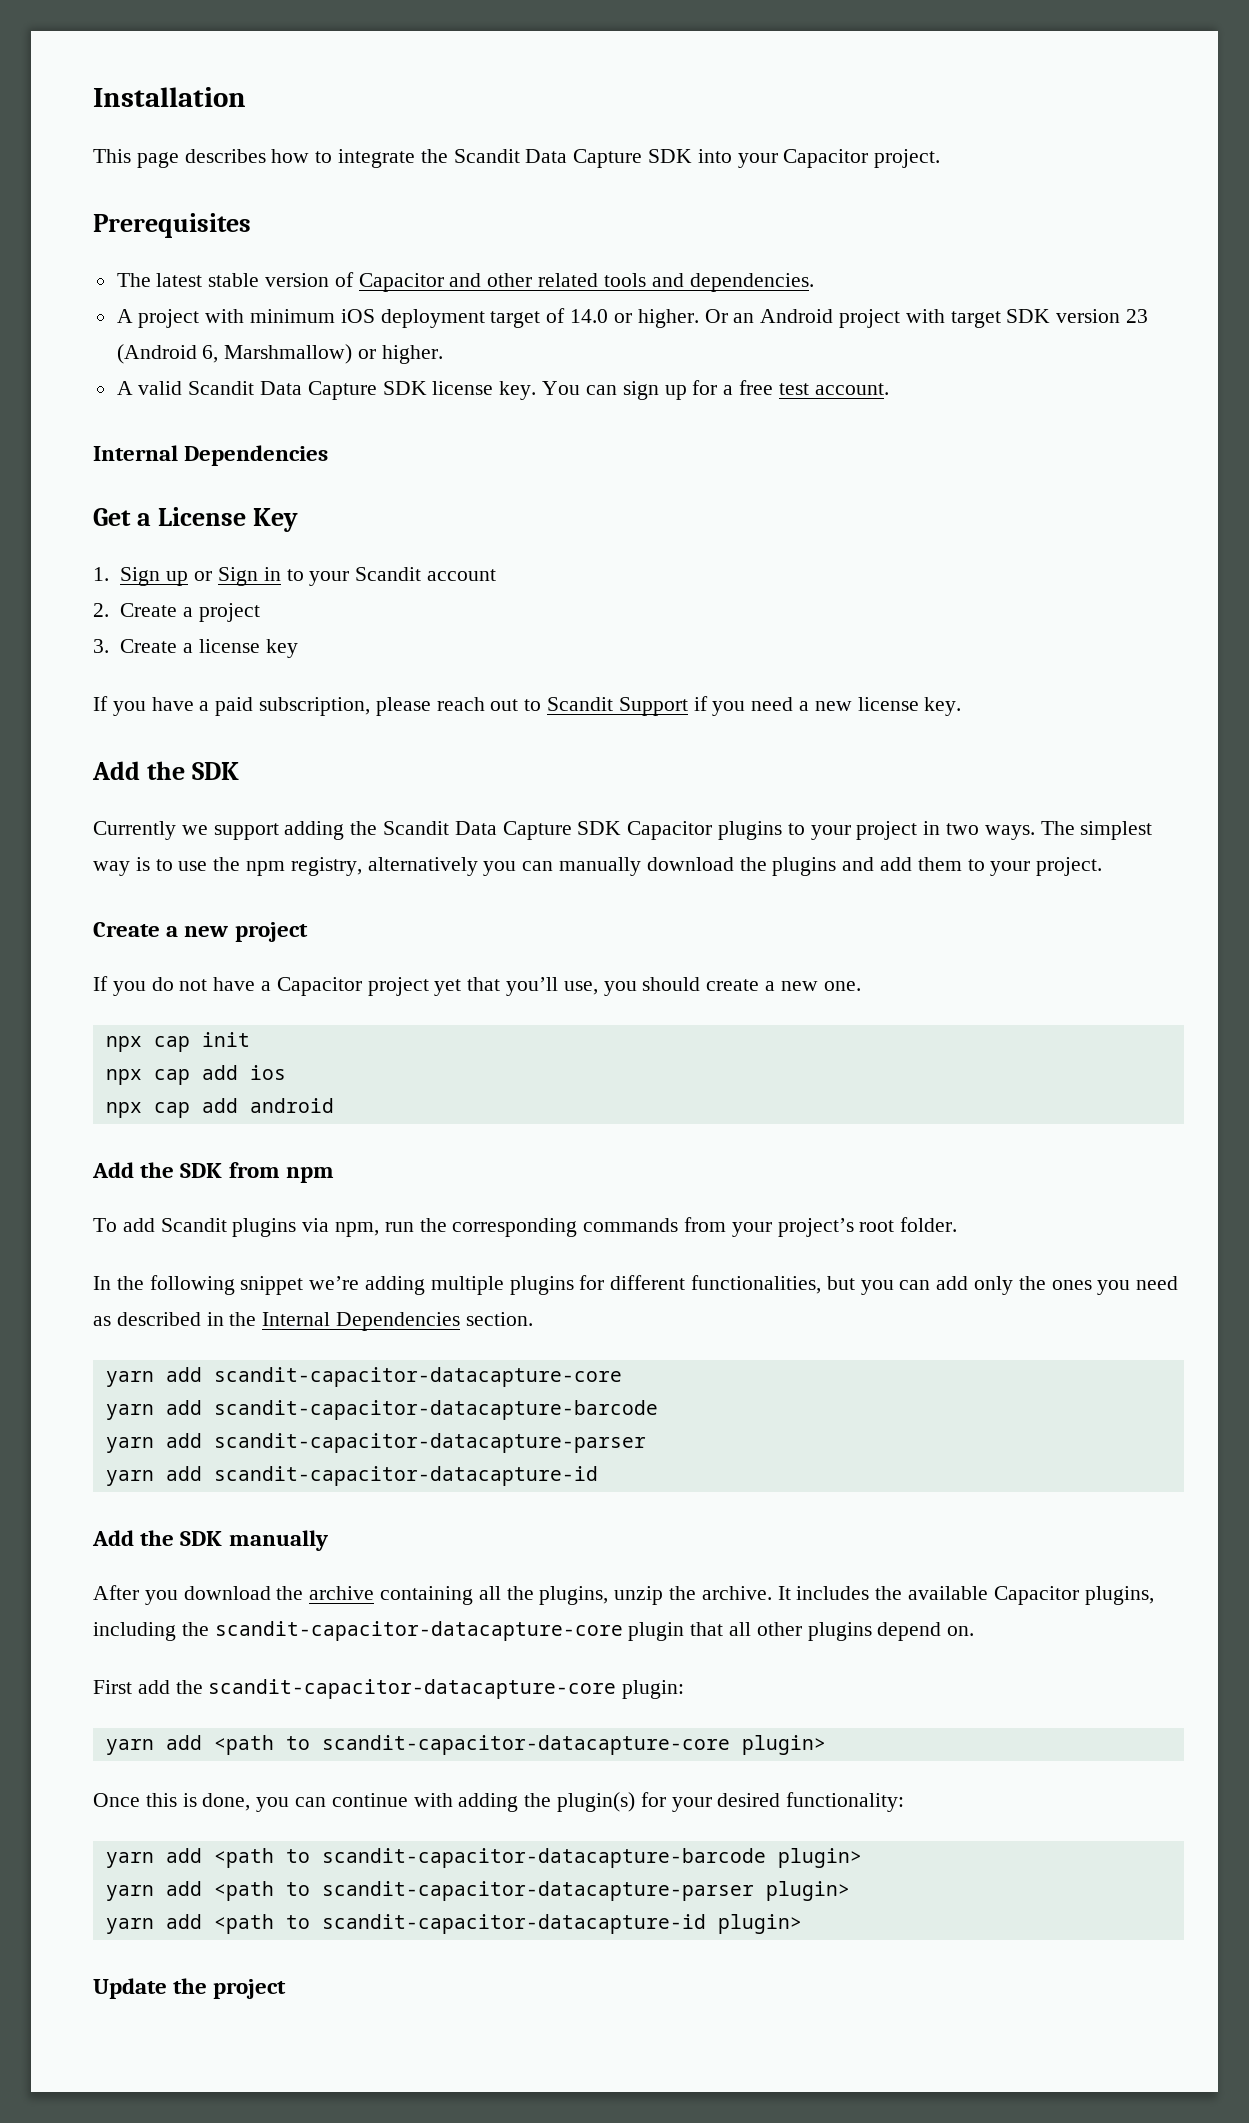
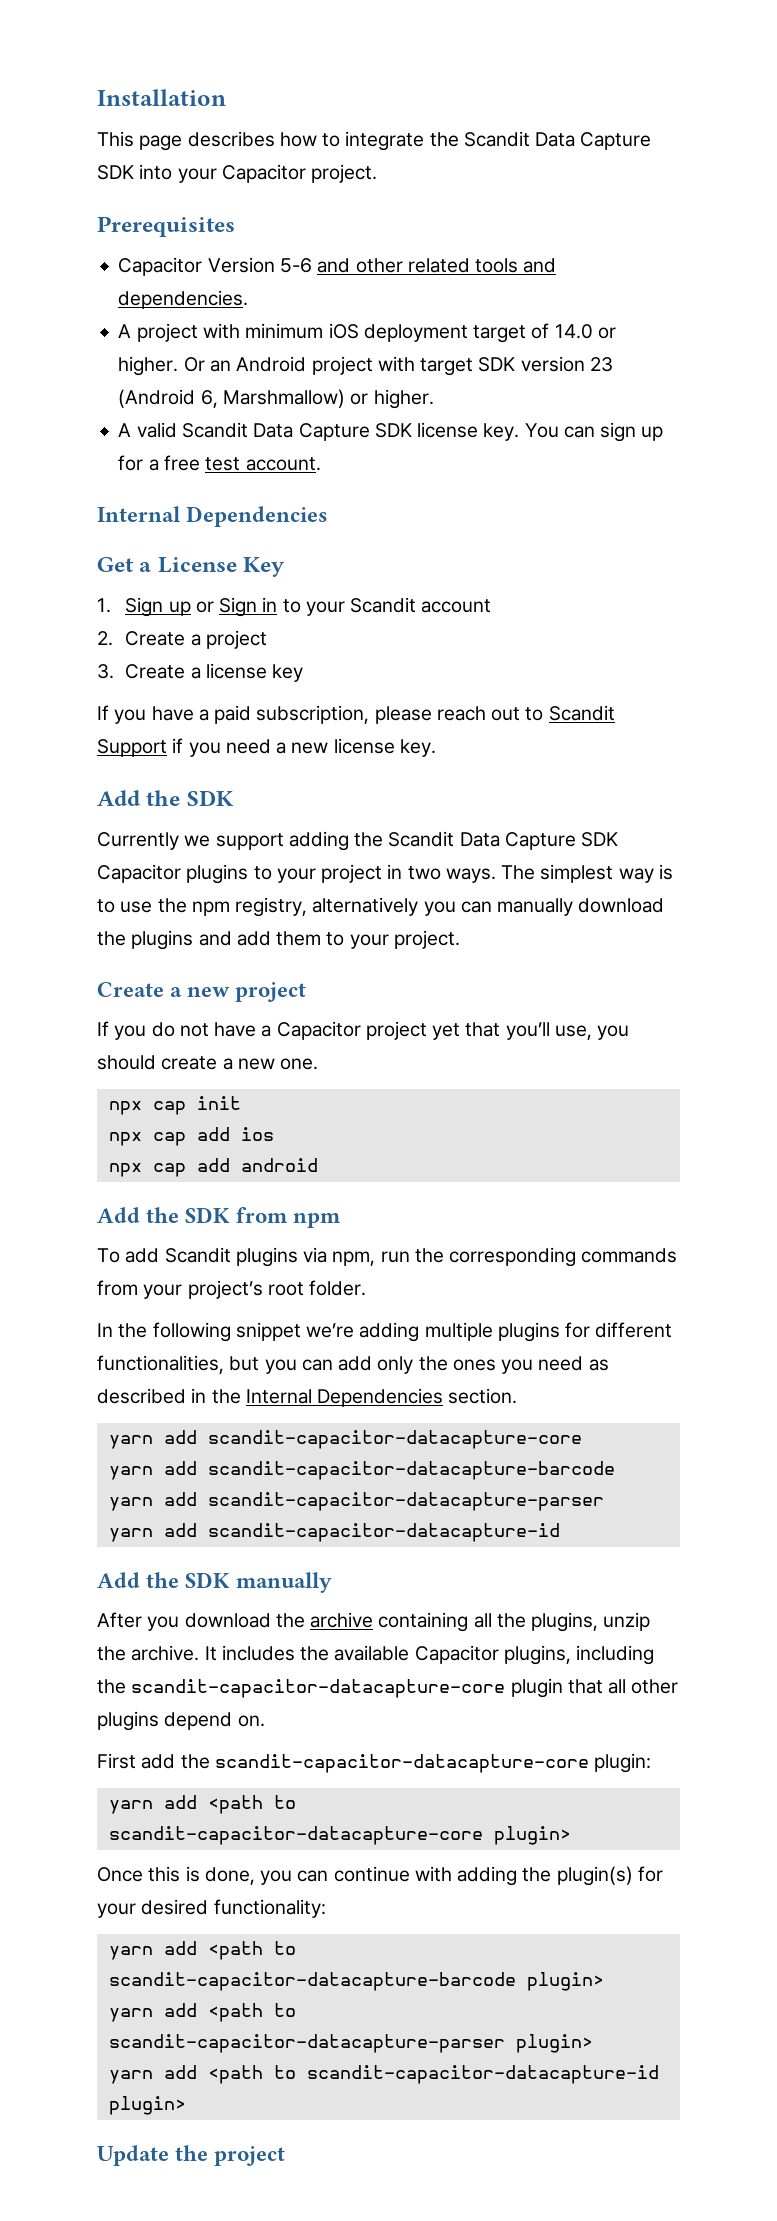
- The latest stable version of Capacitor and other related tools and dependencies.
+ Capacitor Version 5-6 and other related tools and dependencies.

